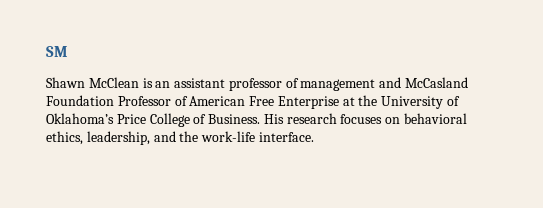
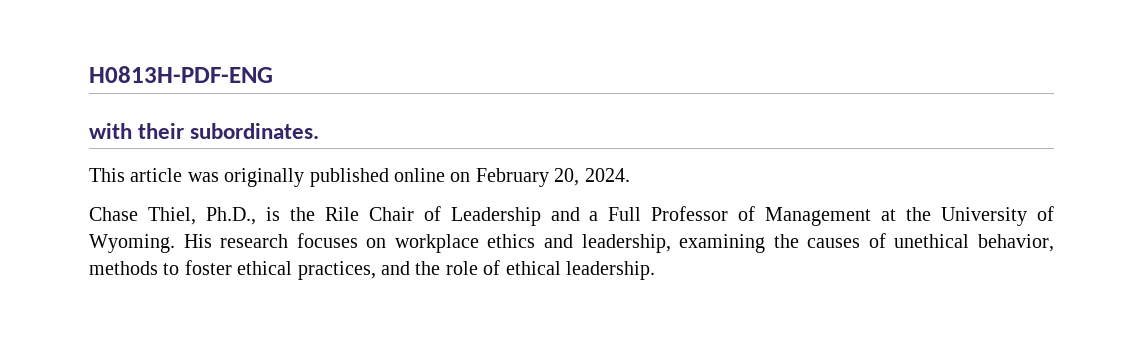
- SM
- Shawn McClean is an assistant professor of management and McCasland Foundation Professor of American Free Enterprise at the University of Oklahoma’s Price College of Business. His research focuses on behavioral ethics, leadership, and the work-life interface.
+ H0813H-PDF-ENG
+ with their subordinates.
+ This article was originally published online on February 20, 2024.
+ Chase Thiel, Ph.D., is the Rile Chair of Leadership and a Full Professor of Management at the University of Wyoming. His research focuses on workplace ethics and leadership, examining the causes of unethical behavior, methods to foster ethical practices, and the role of ethical leadership.

